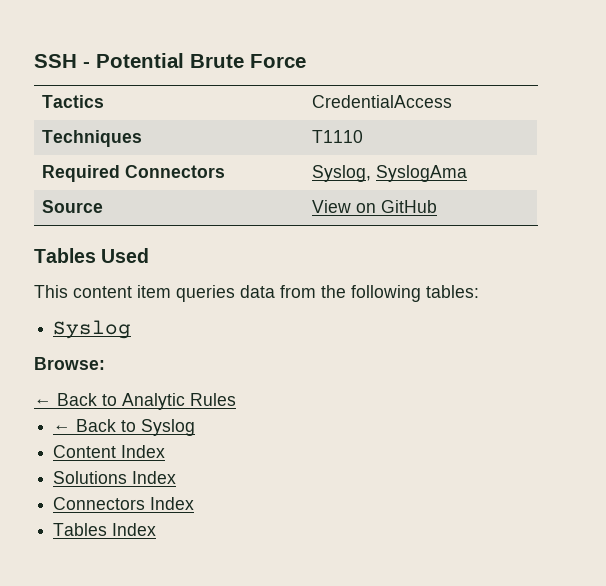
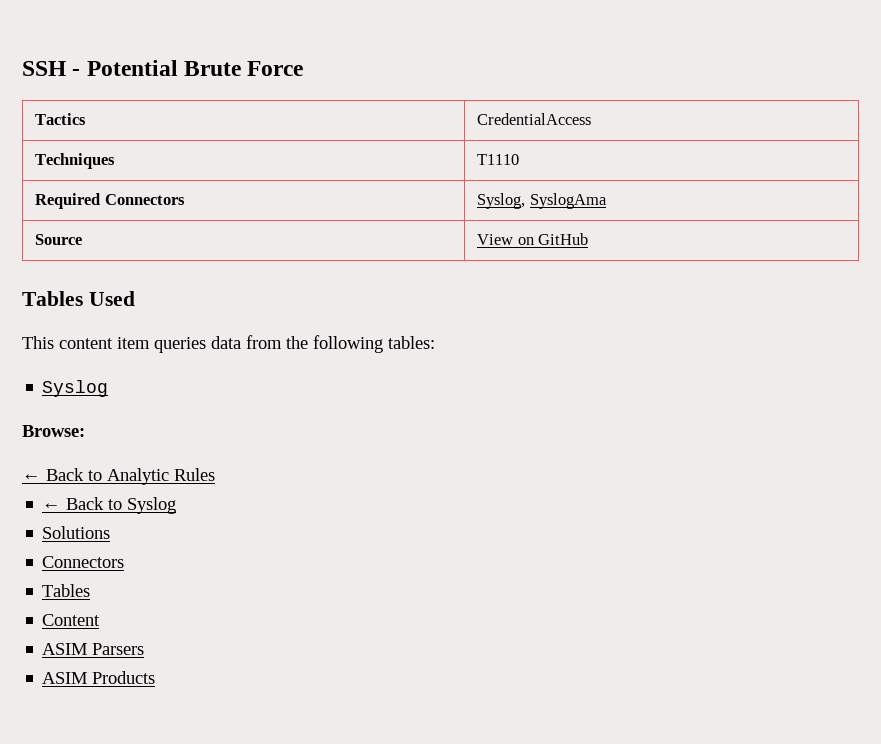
- Content Index
- Solutions Index
- Connectors Index
- Tables Index
+ Solutions
+ Connectors
+ Tables
+ Content
+ ASIM Parsers
+ ASIM Products

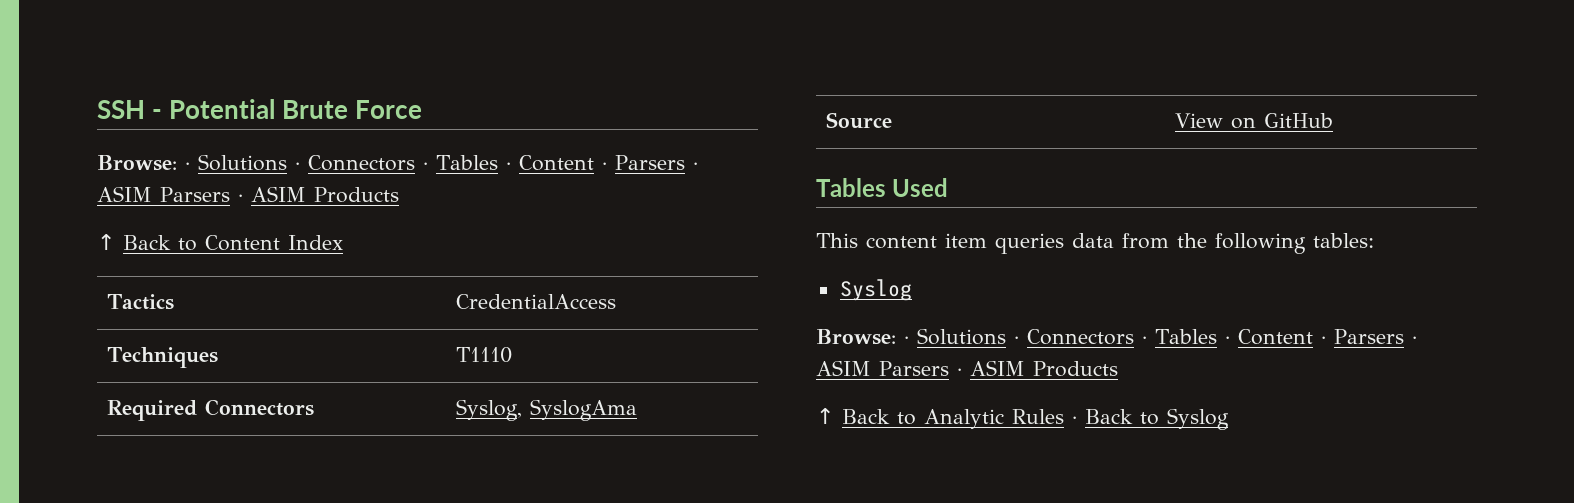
  SSH - Potential Brute Force
+ Browse: · Solutions · Connectors · Tables · Content · Parsers · ASIM Parsers · ASIM Products
+ ↑ Back to Content Index
  This content item queries data from the following tables:
  Syslog
- Browse:
- ← Back to Analytic Rules
- ← Back to Syslog
+ Browse: · Solutions · Connectors · Tables · Content · Parsers · ASIM Parsers · ASIM Products
+ ↑ Back to Analytic Rules · Back to Syslog
- Solutions
- Connectors
- Tables
- Content
- ASIM Parsers
- ASIM Products

